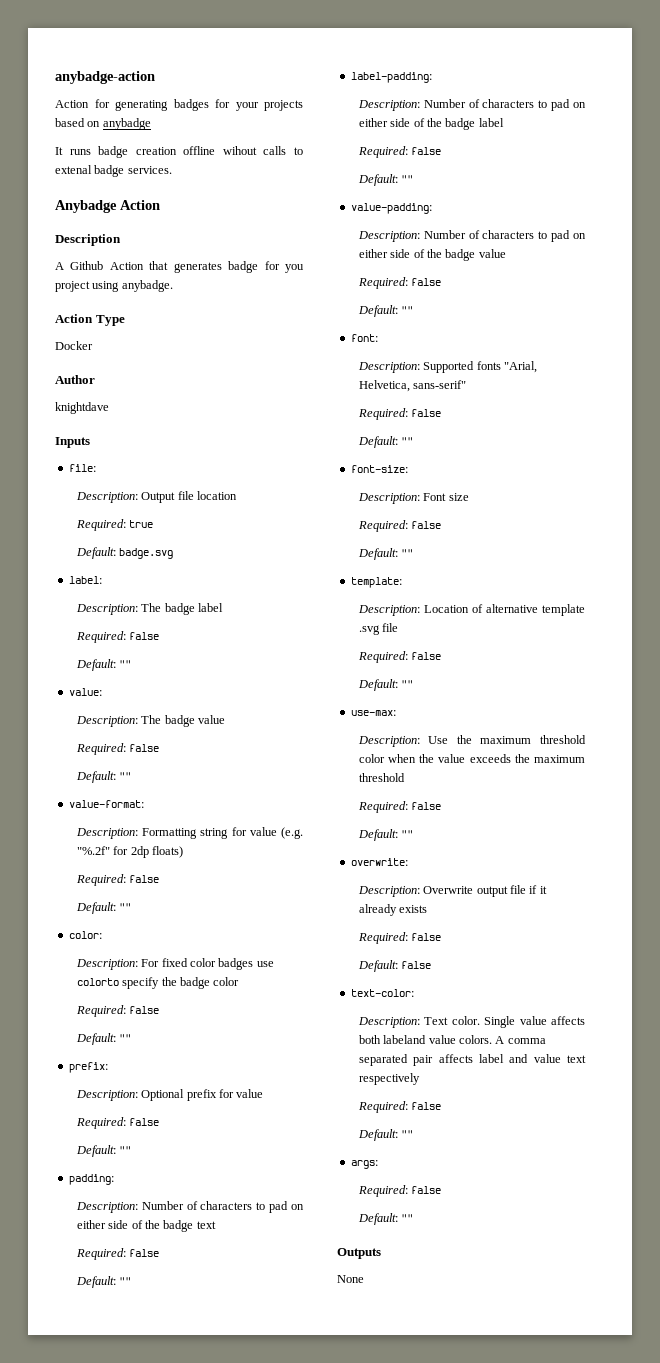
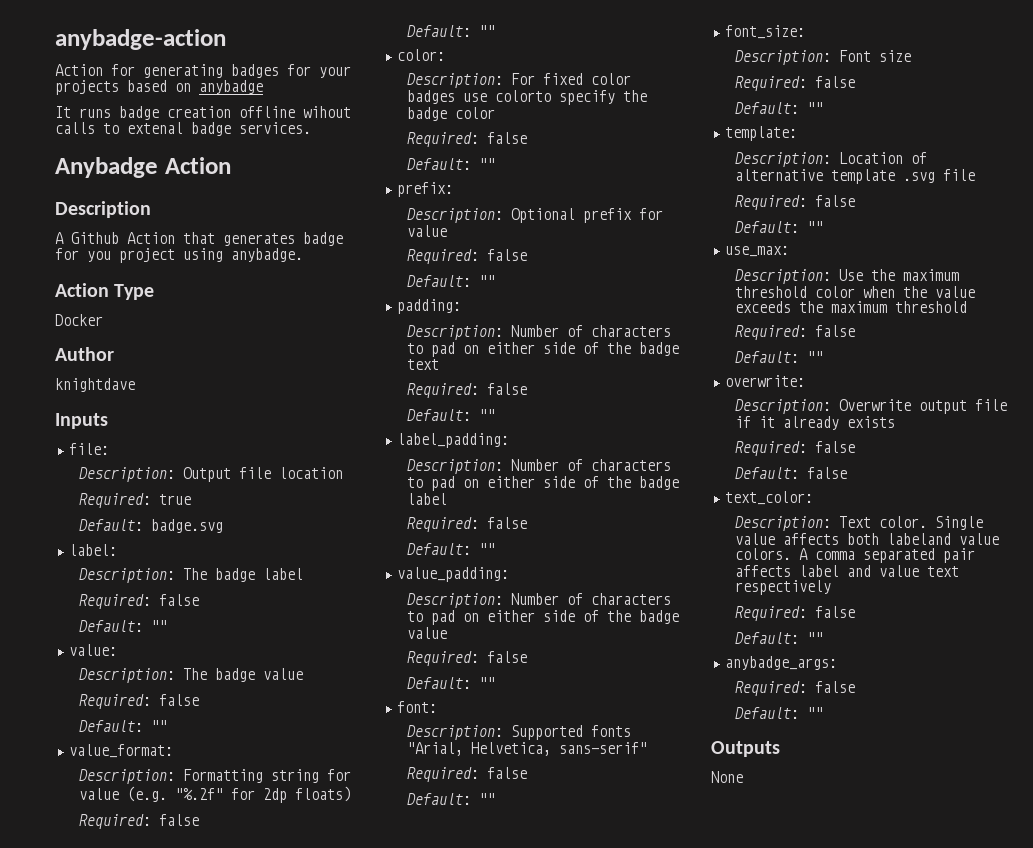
- value-format:
+ value_format:
- label-padding:
+ label_padding:
- value-padding:
+ value_padding:
- font-size:
+ font_size:
- use-max:
+ use_max:
- text-color:
+ text_color:
- args:
+ anybadge_args:

